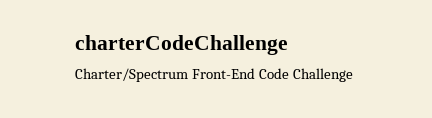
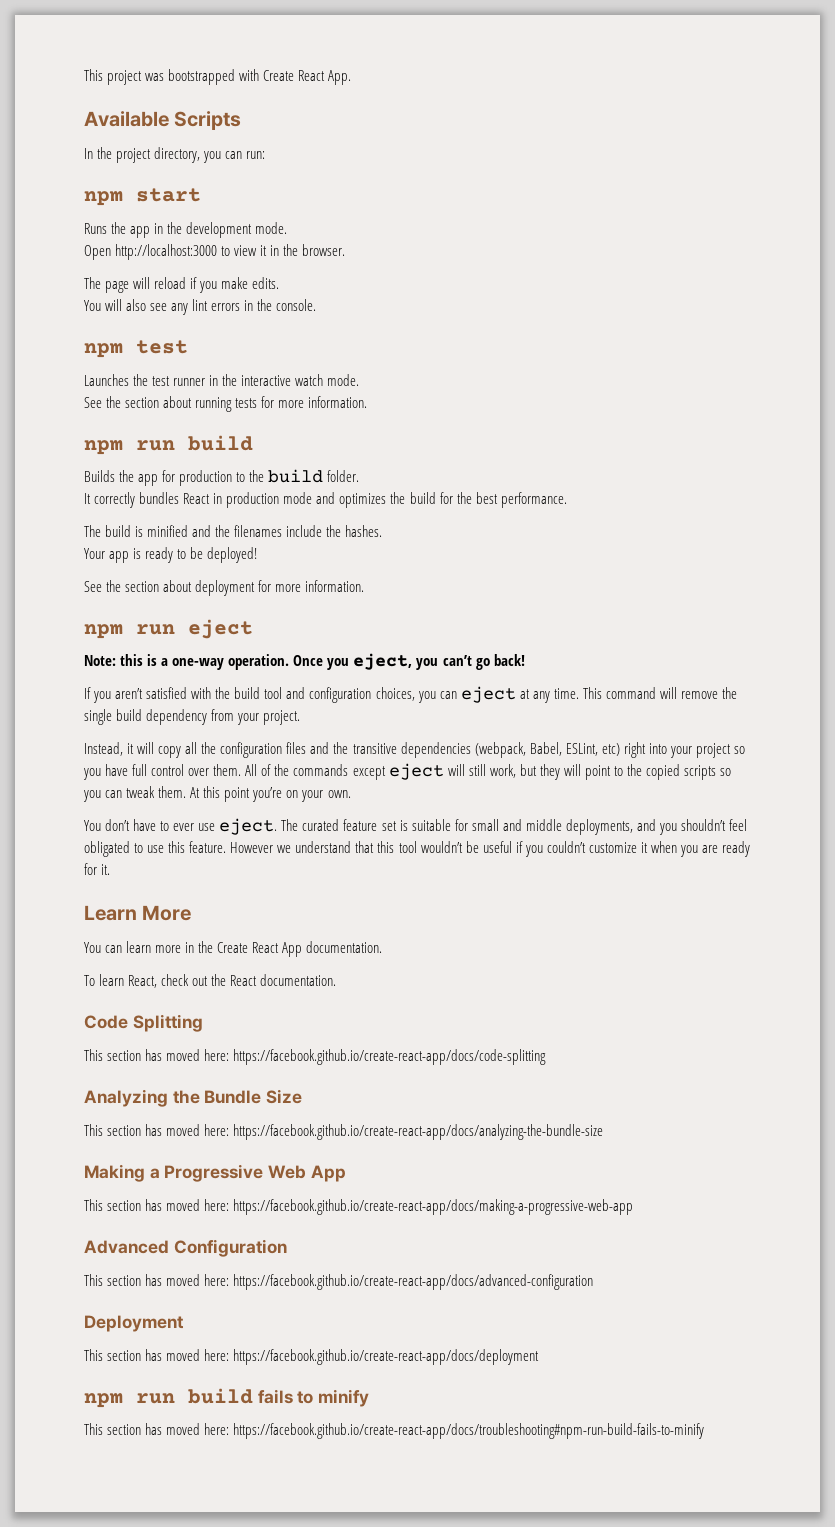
- charterCodeChallenge
- Charter/Spectrum Front-End Code Challenge
+ This project was bootstrapped with Create React App.
+ Available Scripts
+ In the project directory, you can run:
+ npm start
+ Runs the app in the development mode.
+ Open http://localhost:3000 to view it in the browser.
+ The page will reload if you make edits.
+ You will also see any lint errors in the console.
+ npm test
+ Launches the test runner in the interactive watch mode.
+ See the section about running tests for more information.
+ npm run build
+ Builds the app for production to the build folder.
+ It correctly bundles React in production mode and optimizes the build for the best performance.
+ The build is minified and the filenames include the hashes.
+ Your app is ready to be deployed!
+ See the section about deployment for more information.
+ npm run eject
+ Note: this is a one-way operation. Once you eject, you can’t go back!
+ If you aren’t satisfied with the build tool and configuration choices, you can eject at any time. This command will remove the single build dependency from your project.
+ Instead, it will copy all the configuration files and the transitive dependencies (webpack, Babel, ESLint, etc) right into your project so you have full control over them. All of the commands except eject will still work, but they will point to the copied scripts so you can tweak them. At this point you’re on your own.
+ You don’t have to ever use eject. The curated feature set is suitable for small and middle deployments, and you shouldn’t feel obligated to use this feature. However we understand that this tool wouldn’t be useful if you couldn’t customize it when you are ready for it.
+ Learn More
+ You can learn more in the Create React App documentation.
+ To learn React, check out the React documentation.
+ Code Splitting
+ This section has moved here: https://facebook.github.io/create-react-app/docs/code-splitting
+ Analyzing the Bundle Size
+ This section has moved here: https://facebook.github.io/create-react-app/docs/analyzing-the-bundle-size
+ Making a Progressive Web App
+ This section has moved here: https://facebook.github.io/create-react-app/docs/making-a-progressive-web-app
+ Advanced Configuration
+ This section has moved here: https://facebook.github.io/create-react-app/docs/advanced-configuration
+ Deployment
+ This section has moved here: https://facebook.github.io/create-react-app/docs/deployment
+ npm run build fails to minify
+ This section has moved here: https://facebook.github.io/create-react-app/docs/troubleshooting#npm-run-build-fails-to-minify

